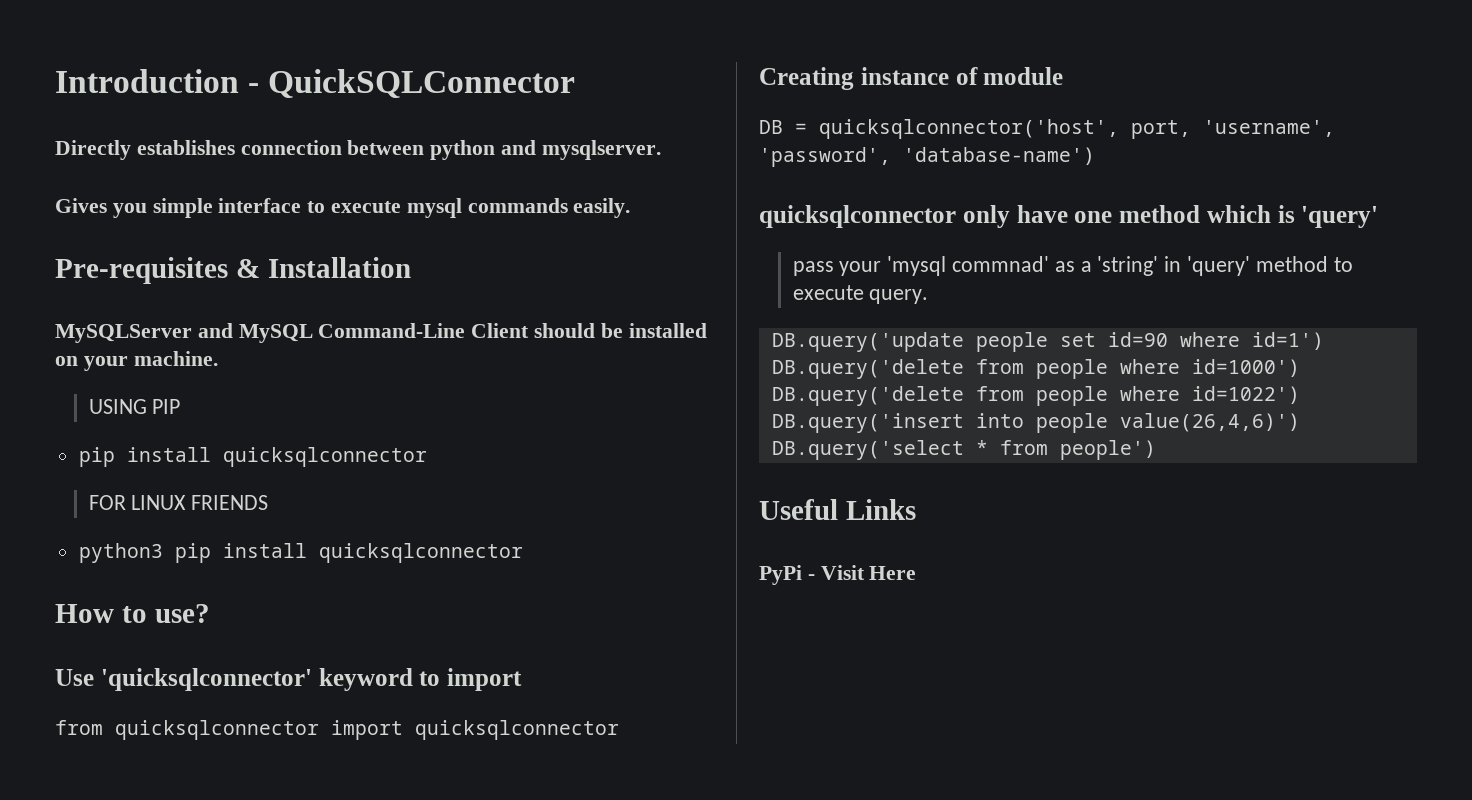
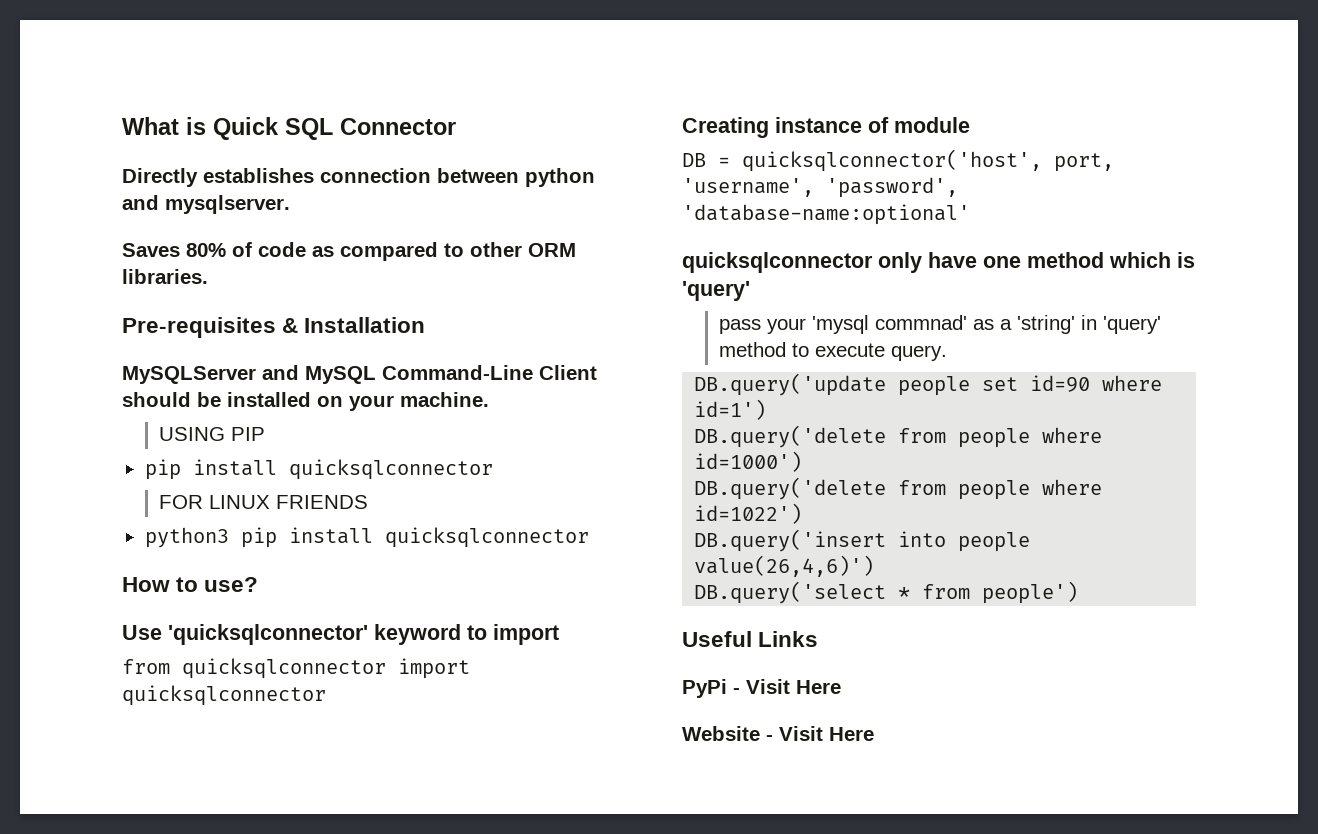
- Introduction - QuickSQLConnector
+ What is Quick SQL Connector
- Gives you simple interface to execute mysql commands easily.
+ Saves 80% of code as compared to other ORM libraries.
- DB = quicksqlconnector('host', port, 'username', 'password', 'database-name')
+ DB = quicksqlconnector('host', port, 'username', 'password', 'database-name:optional'
+ Website - Visit Here

